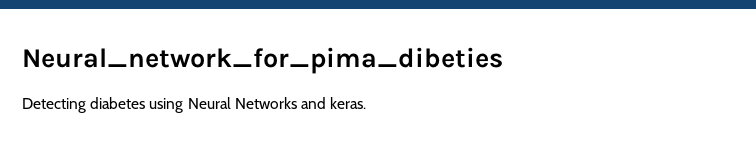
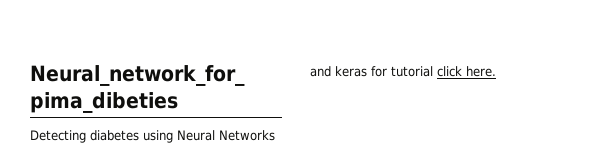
- Detecting diabetes using Neural Networks and keras.
+ Detecting diabetes using Neural Networks and keras for tutorial click here.

